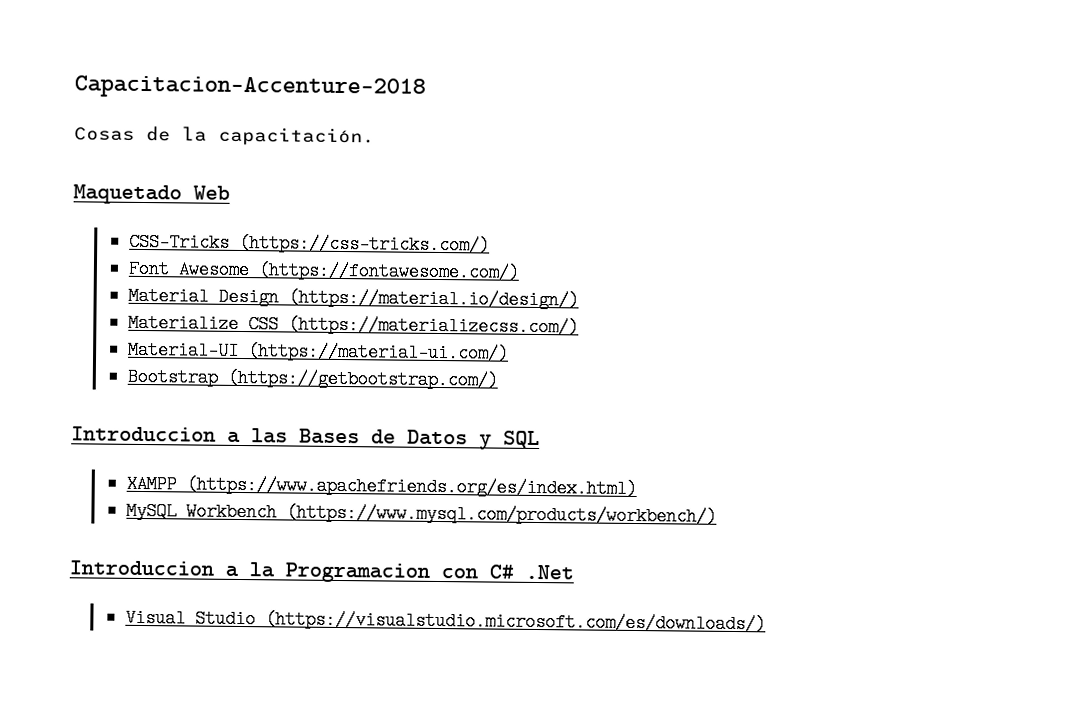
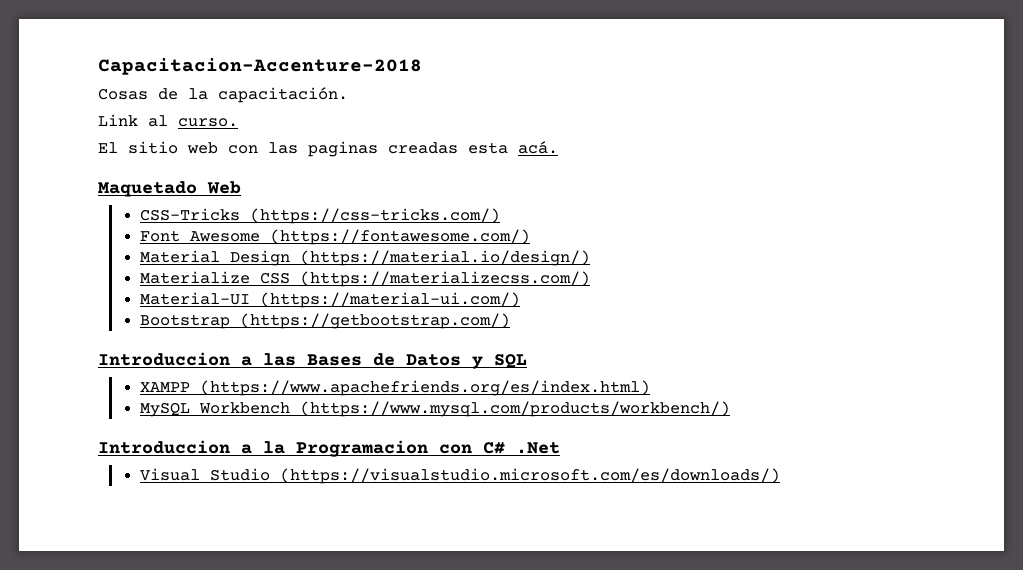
+ Link al curso.
+ El sitio web con las paginas creadas esta acá.

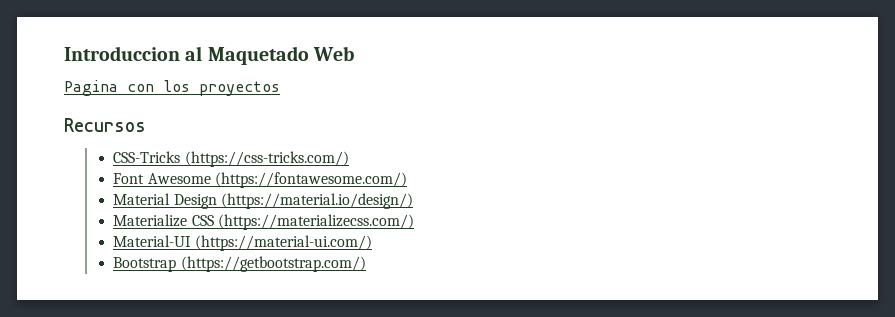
- Capacitacion-Accenture-2018
- Cosas de la capacitación.
- Link al curso.
- El sitio web con las paginas creadas esta acá.
- Maquetado Web
+ Introduccion al Maquetado Web
+ Pagina con los proyectos
+ Recursos
- Introduccion a las Bases de Datos y SQL
- XAMPP (https://www.apachefriends.org/es/index.html)
- MySQL Workbench (https://www.mysql.com/products/workbench/)
- Introduccion a la Programacion con C# .Net
- Visual Studio (https://visualstudio.microsoft.com/es/downloads/)

